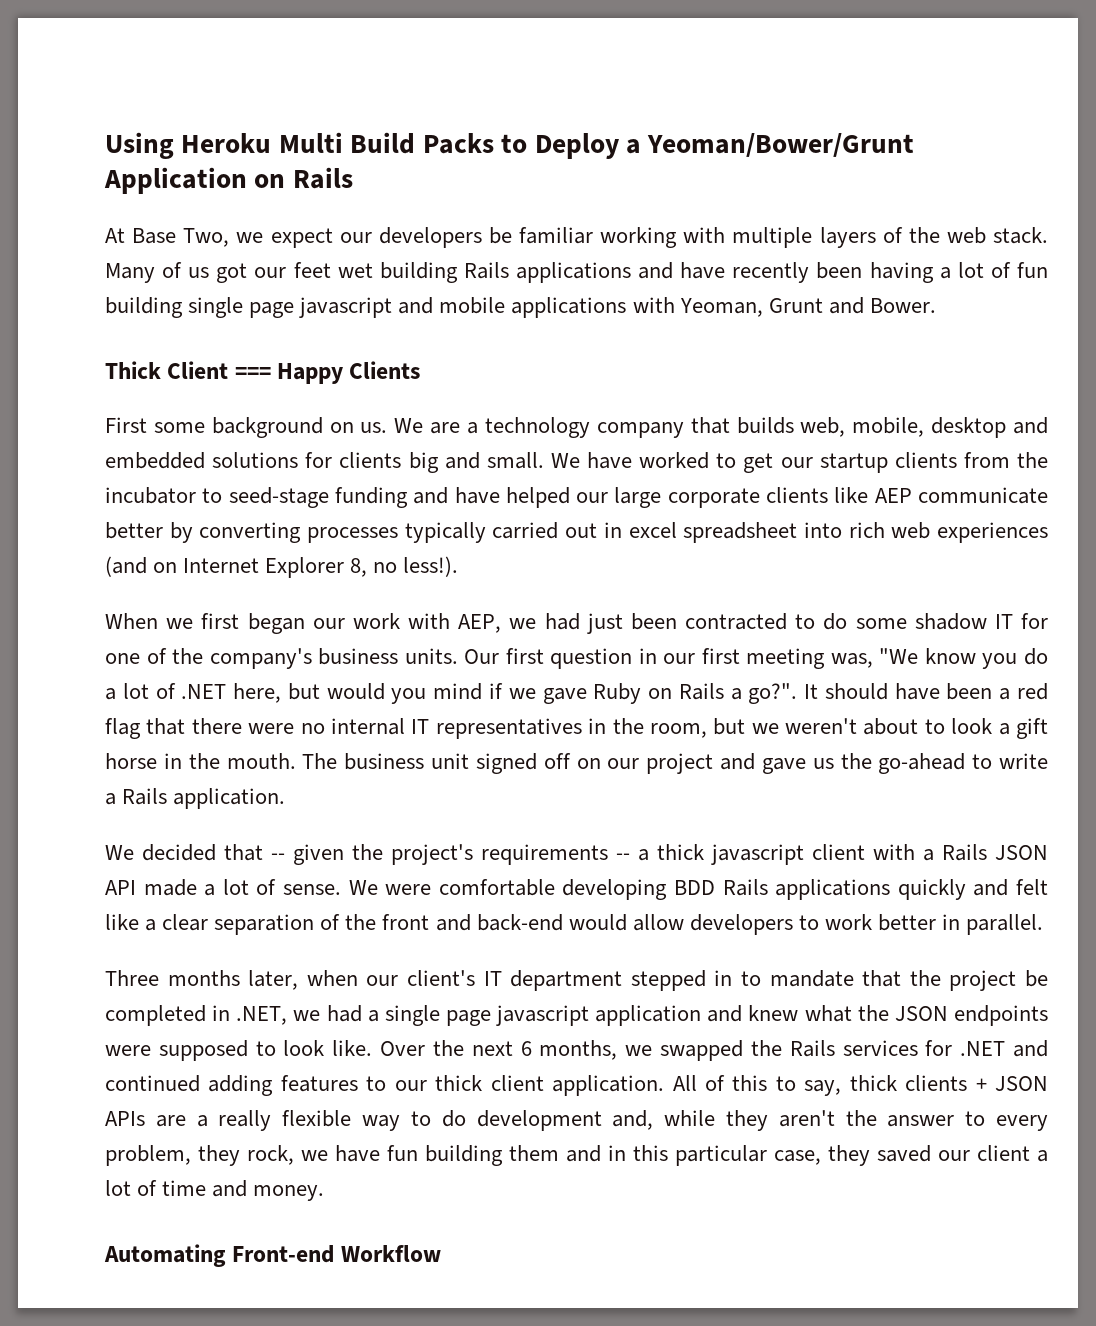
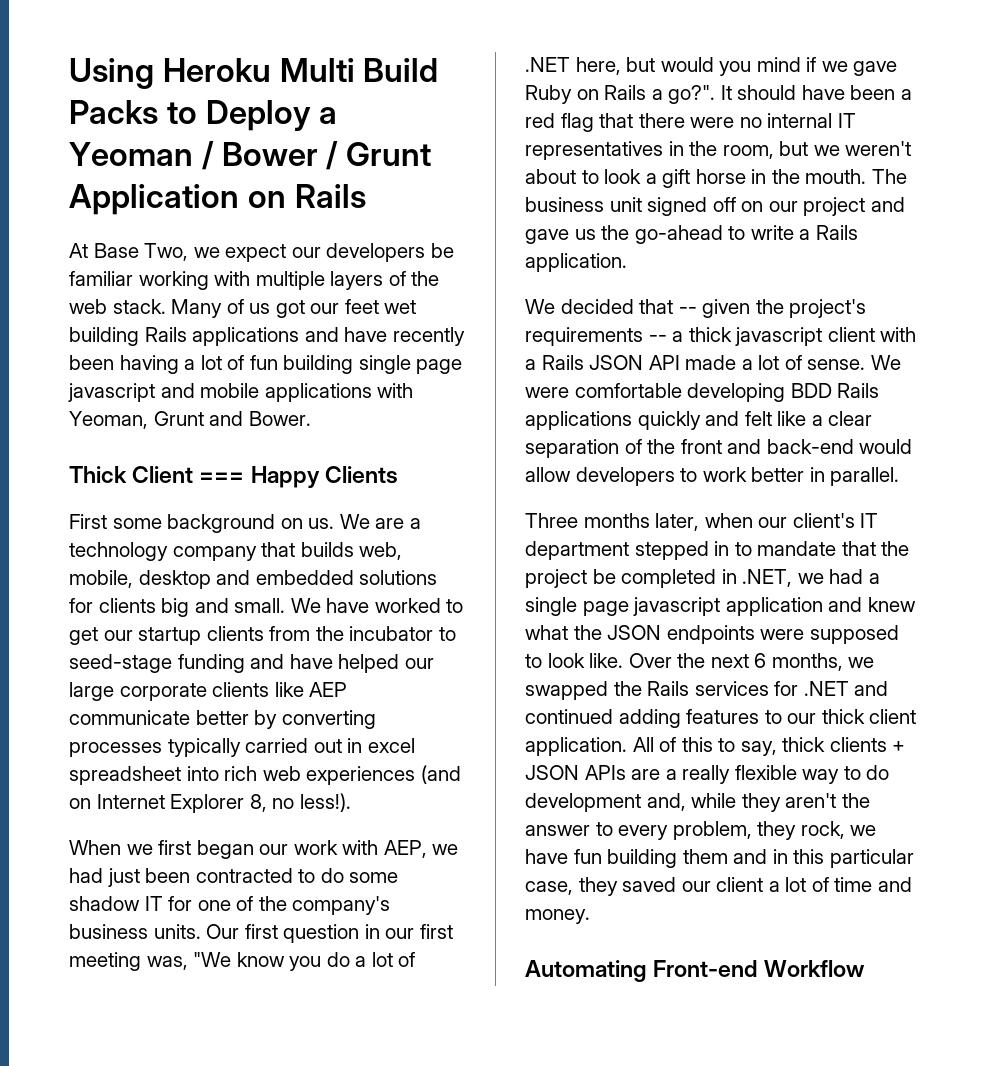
- Using Heroku Multi Build Packs to Deploy a Yeoman/Bower/Grunt Application on Rails
+ Using Heroku Multi Build Packs to Deploy a Yeoman / Bower / Grunt Application on Rails

